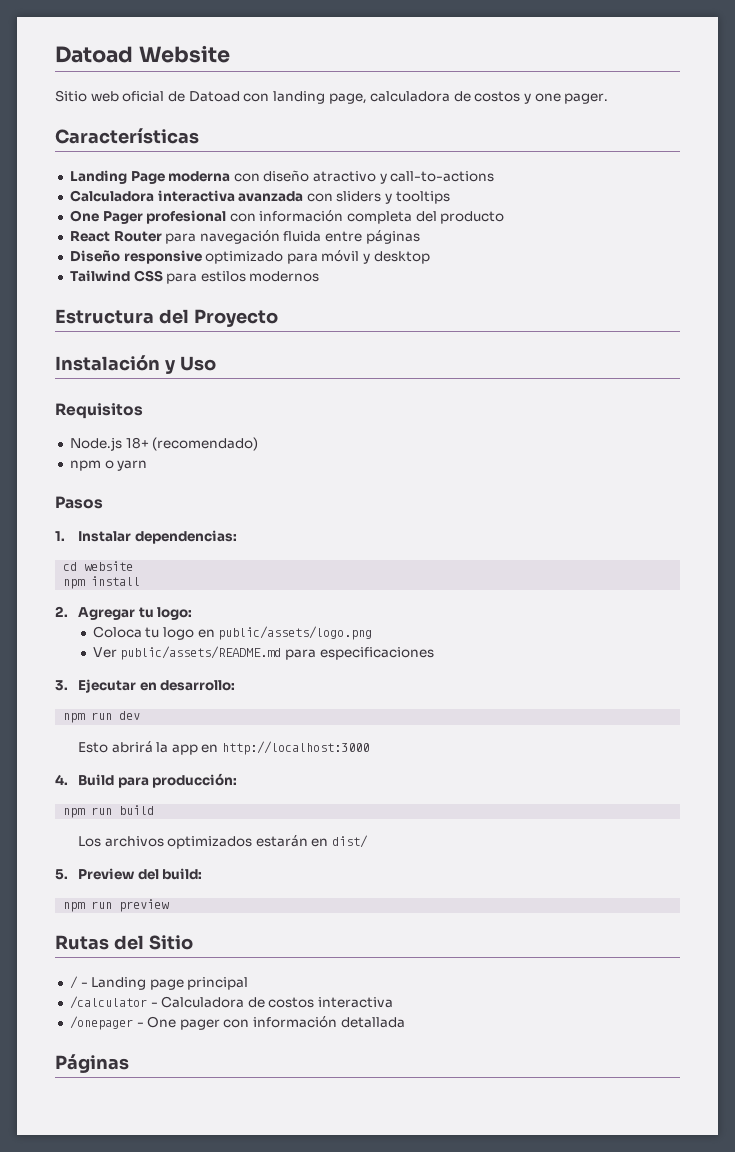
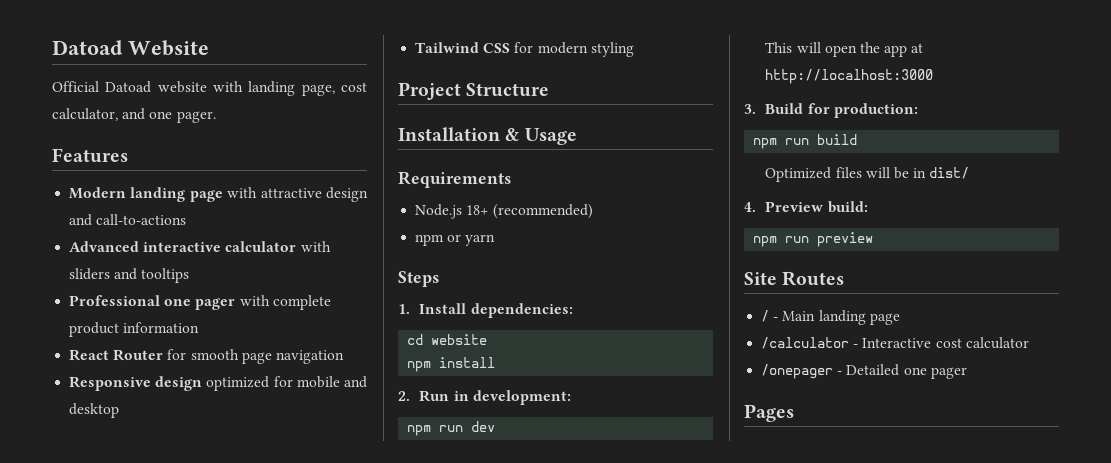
- Sitio web oficial de Datoad con landing page, calculadora de costos y one pager.
- Características
- Landing Page moderna con diseño atractivo y call-to-actions
- Calculadora interactiva avanzada con sliders y tooltips
- One Pager profesional con información completa del producto
- React Router para navegación fluida entre páginas
- Diseño responsive optimizado para móvil y desktop
- Tailwind CSS para estilos modernos
- Estructura del Proyecto
- Instalación y Uso
- Requisitos
+ Official Datoad website with landing page, cost calculator, and one pager.
+ Features
+ Modern landing page with attractive design and call-to-actions
+ Advanced interactive calculator with sliders and tooltips
+ Professional one pager with complete product information
+ React Router for smooth page navigation
+ Responsive design optimized for mobile and desktop
+ Tailwind CSS for modern styling
+ Project Structure
+ Installation & Usage
+ Requirements
- Node.js 18+ (recomendado)
- npm o yarn
+ Node.js 18+ (recommended)
+ npm or yarn
- Pasos
+ Steps
- 1. Instalar dependencias:
+ 1. Install dependencies:
- 2. Agregar tu logo:
- Coloca tu logo en public/assets/logo.png
- Ver public/assets/README.md para especificaciones
- 3. Ejecutar en desarrollo:
+ 2. Run in development:
  npm run dev
- Esto abrirá la app en http://localhost:3000
- 4. Build para producción:
+ This will open the app at http://localhost:3000
+ 3. Build for production:
  npm run build
- Los archivos optimizados estarán en dist/
- 5. Preview del build:
+ Optimized files will be in dist/
+ 4. Preview build:
- Rutas del Sitio
+ Site Routes
- / - Landing page principal
+ / - Main landing page
- /calculator - Calculadora de costos interactiva
+ /calculator - Interactive cost calculator
- /onepager - One pager con información detallada
- Páginas
+ /onepager - Detailed one pager
+ Pages

